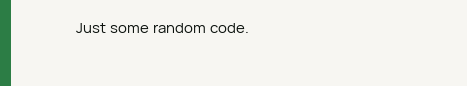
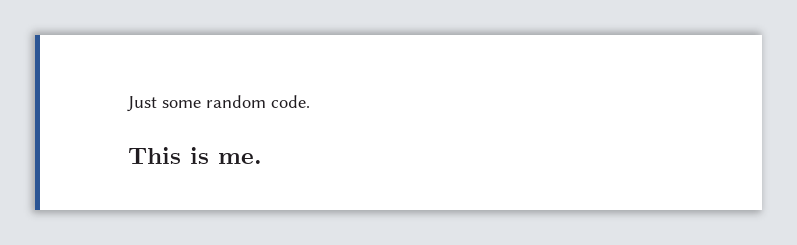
+ This is me.

